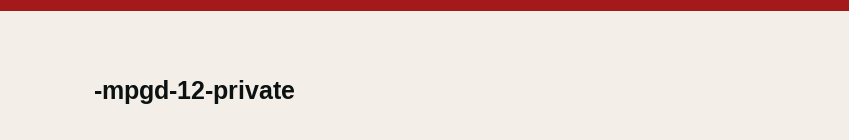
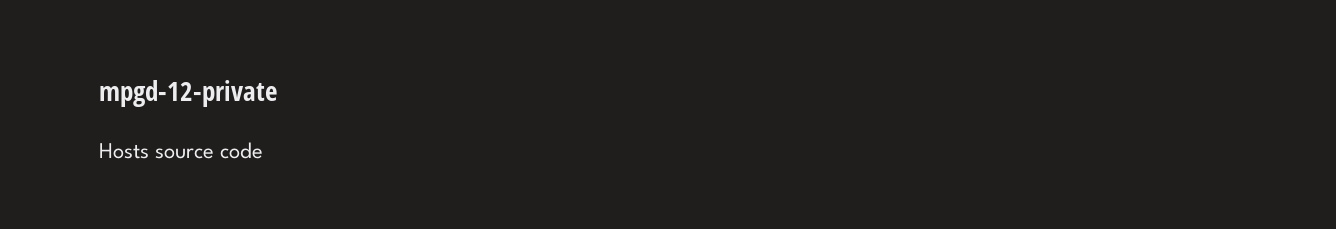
- -mpgd-12-private
+ mpgd-12-private
+ Hosts source code

